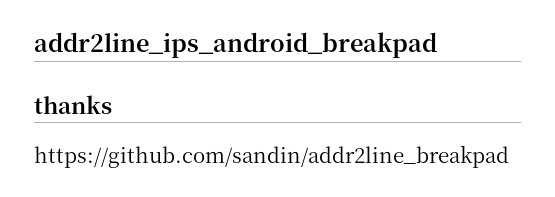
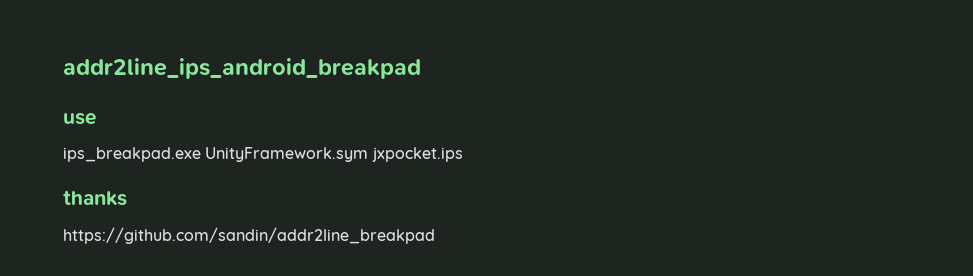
+ use
+ ips_breakpad.exe UnityFramework.sym jxpocket.ips

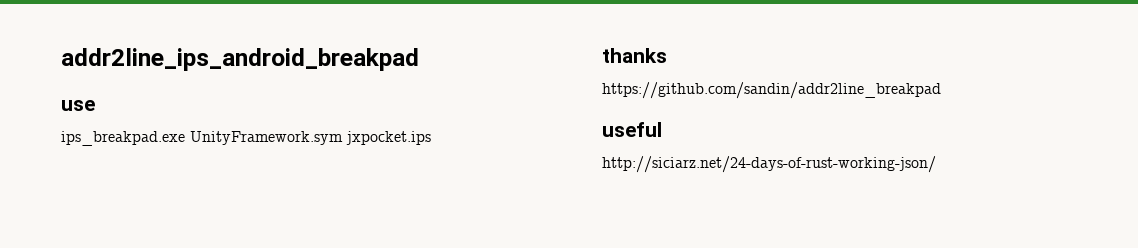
+ useful
+ http://siciarz.net/24-days-of-rust-working-json/

